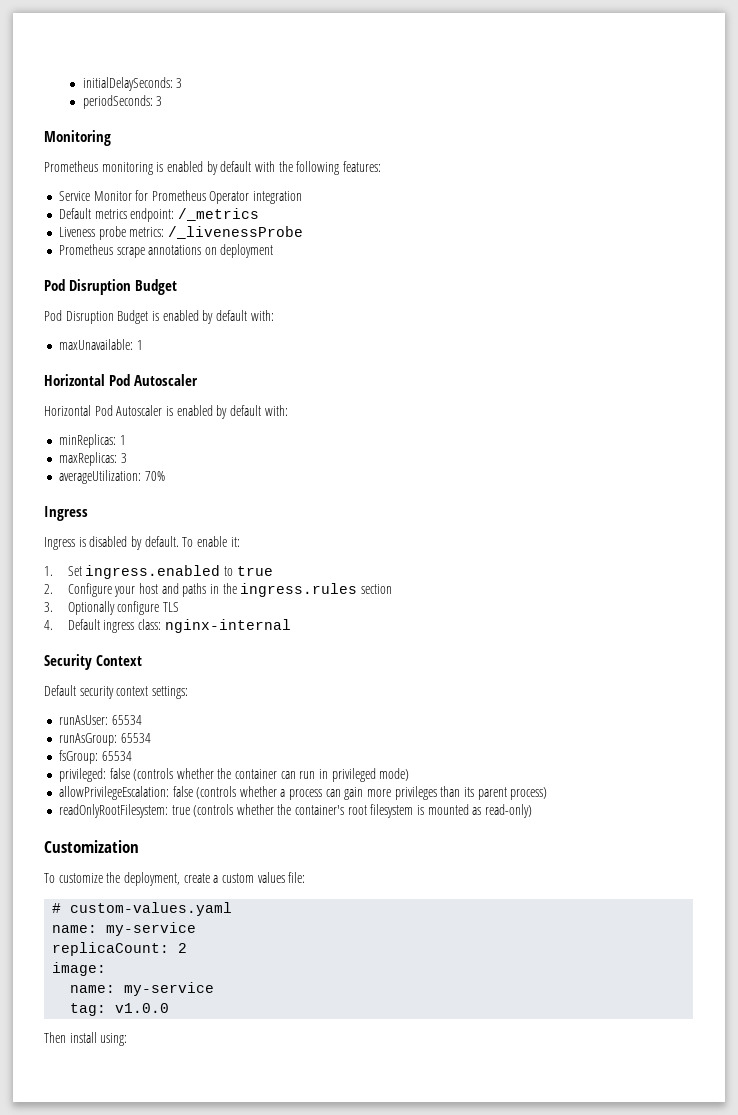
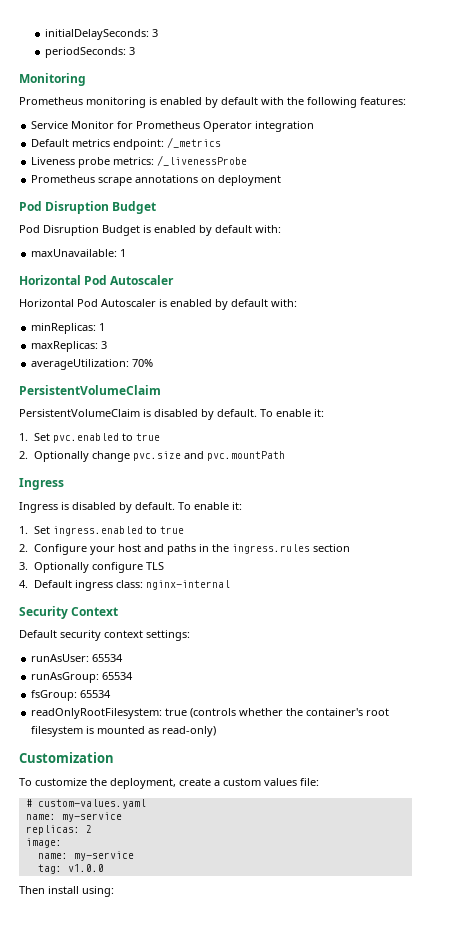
  averageUtilization: 70%
+ PersistentVolumeClaim
+ PersistentVolumeClaim is disabled by default. To enable it:
+ 1. Set pvc.enabled to true
+ 2. Optionally change pvc.size and pvc.mountPath
- privileged: false (controls whether the container can run in privileged mode)
- allowPrivilegeEscalation: false (controls whether a process can gain more privileges than its parent process)
- replicaCount: 2
+ replicas: 2

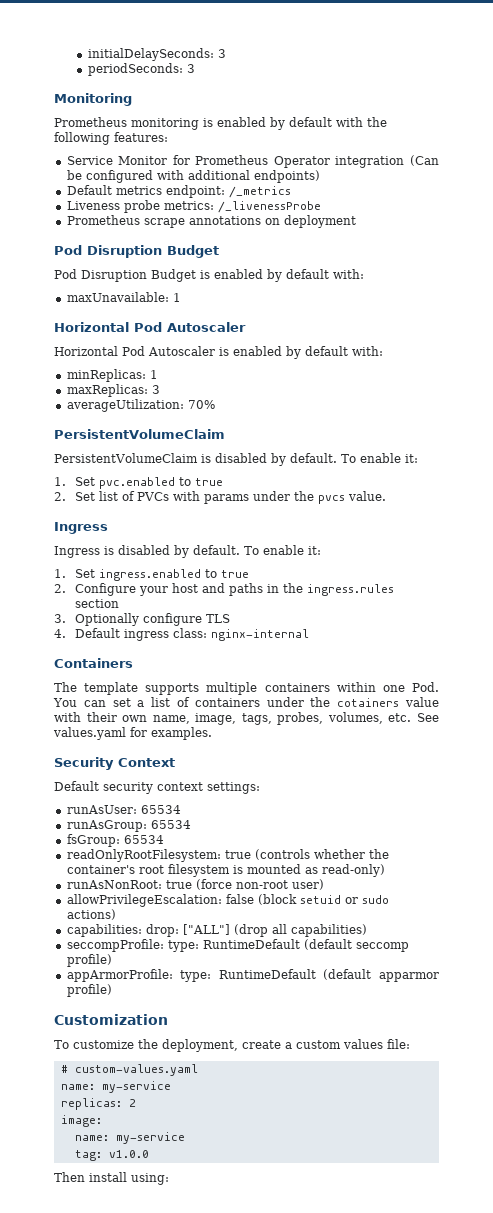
- Service Monitor for Prometheus Operator integration
+ Service Monitor for Prometheus Operator integration (Can be configured with additional endpoints)
- 2. Optionally change pvc.size and pvc.mountPath
+ 2. Set list of PVCs with params under the pvcs value.
+ Containers
+ The template supports multiple containers within one Pod. You can set a list of containers under the cotainers value with their own name, image, tags, probes, volumes, etc. See values.yaml for examples.
+ runAsNonRoot: true (force non-root user)
+ allowPrivilegeEscalation: false (block setuid or sudo actions)
+ capabilities: drop: ["ALL"] (drop all capabilities)
+ seccompProfile: type: RuntimeDefault (default seccomp profile)
+ appArmorProfile: type: RuntimeDefault (default apparmor profile)

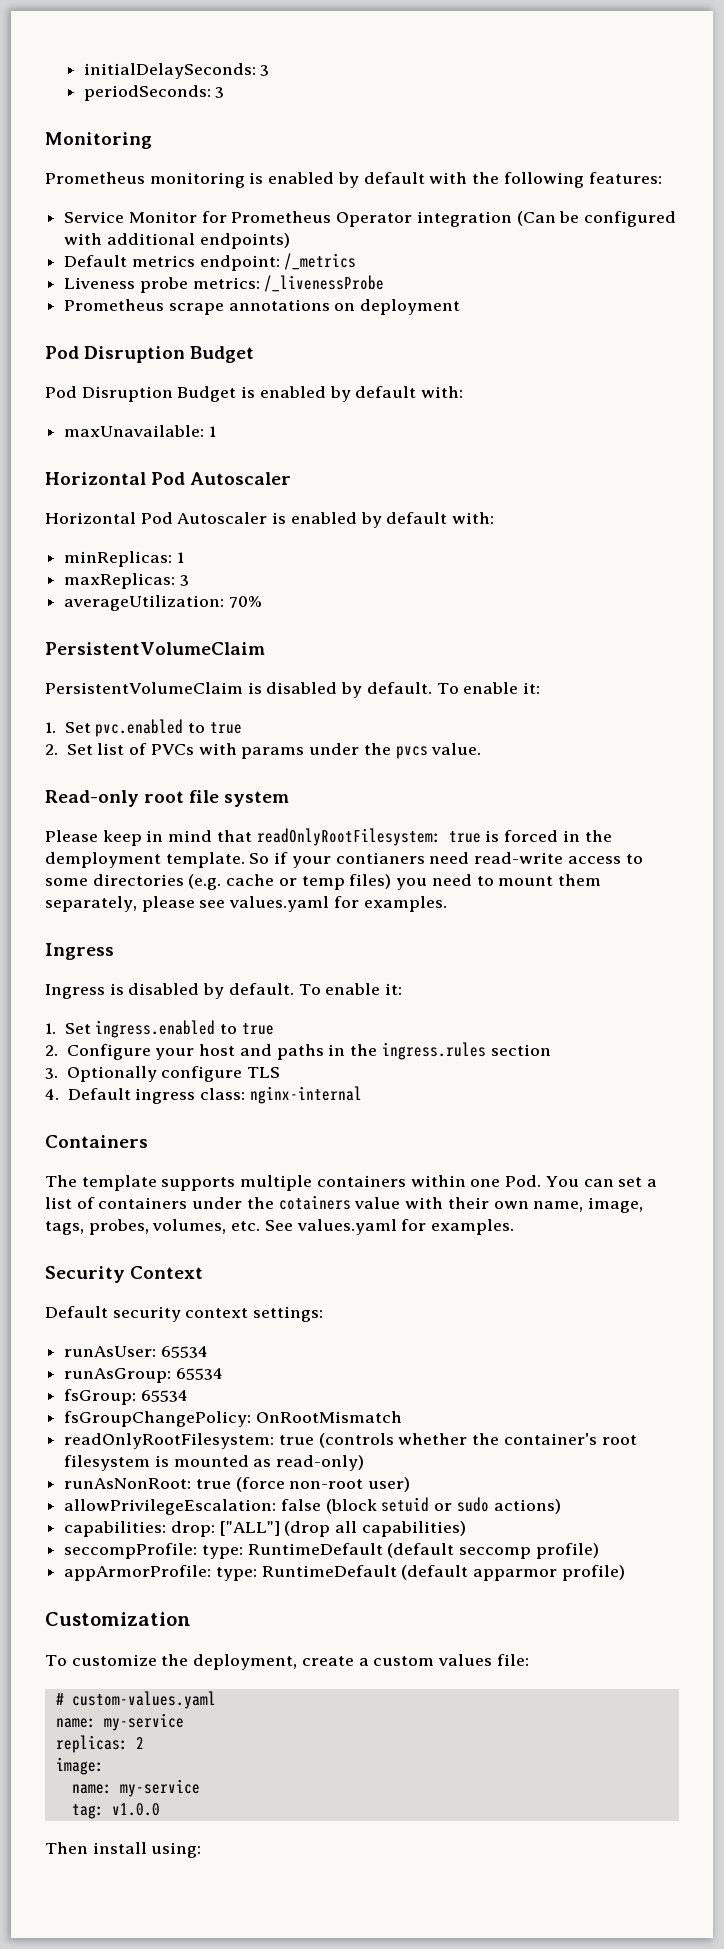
+ Read-only root file system
+ Please keep in mind that readOnlyRootFilesystem: true is forced in the demployment template. So if your contianers need read-write access to some directories (e.g. cache or temp files) you need to mount them separately, please see values.yaml for examples.
+ fsGroupChangePolicy: OnRootMismatch

